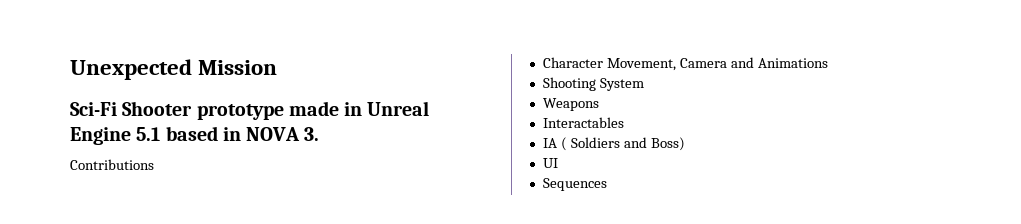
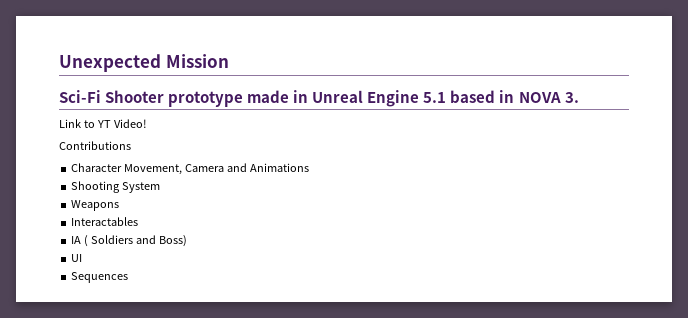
+ Link to YT Video!

